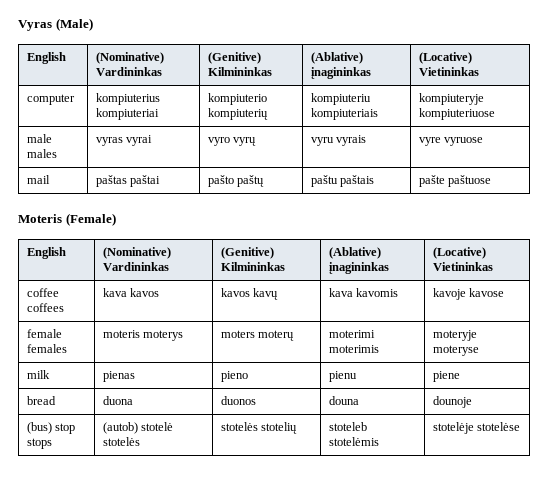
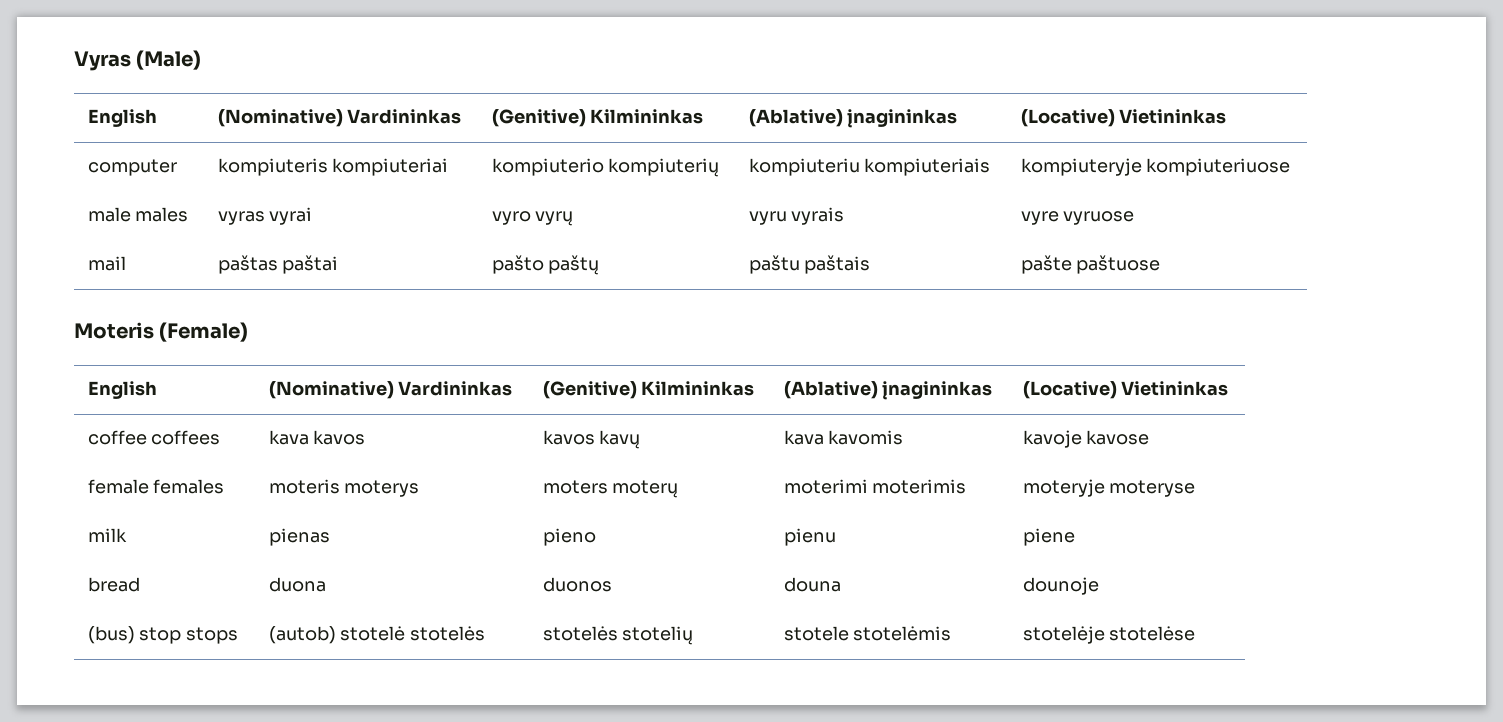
- computer | kompiuterius kompiuteriai | kompiuterio kompiuterių | kompiuteriu kompiuteriais | kompiuteryje kompiuteriuose
+ computer | kompiuteris kompiuteriai | kompiuterio kompiuterių | kompiuteriu kompiuteriais | kompiuteryje kompiuteriuose
- (bus) stop stops | (autob) stotelė stotelės | stotelės stotelių | stoteleb stotelėmis | stotelėje stotelėse
+ (bus) stop stops | (autob) stotelė stotelės | stotelės stotelių | stotele stotelėmis | stotelėje stotelėse

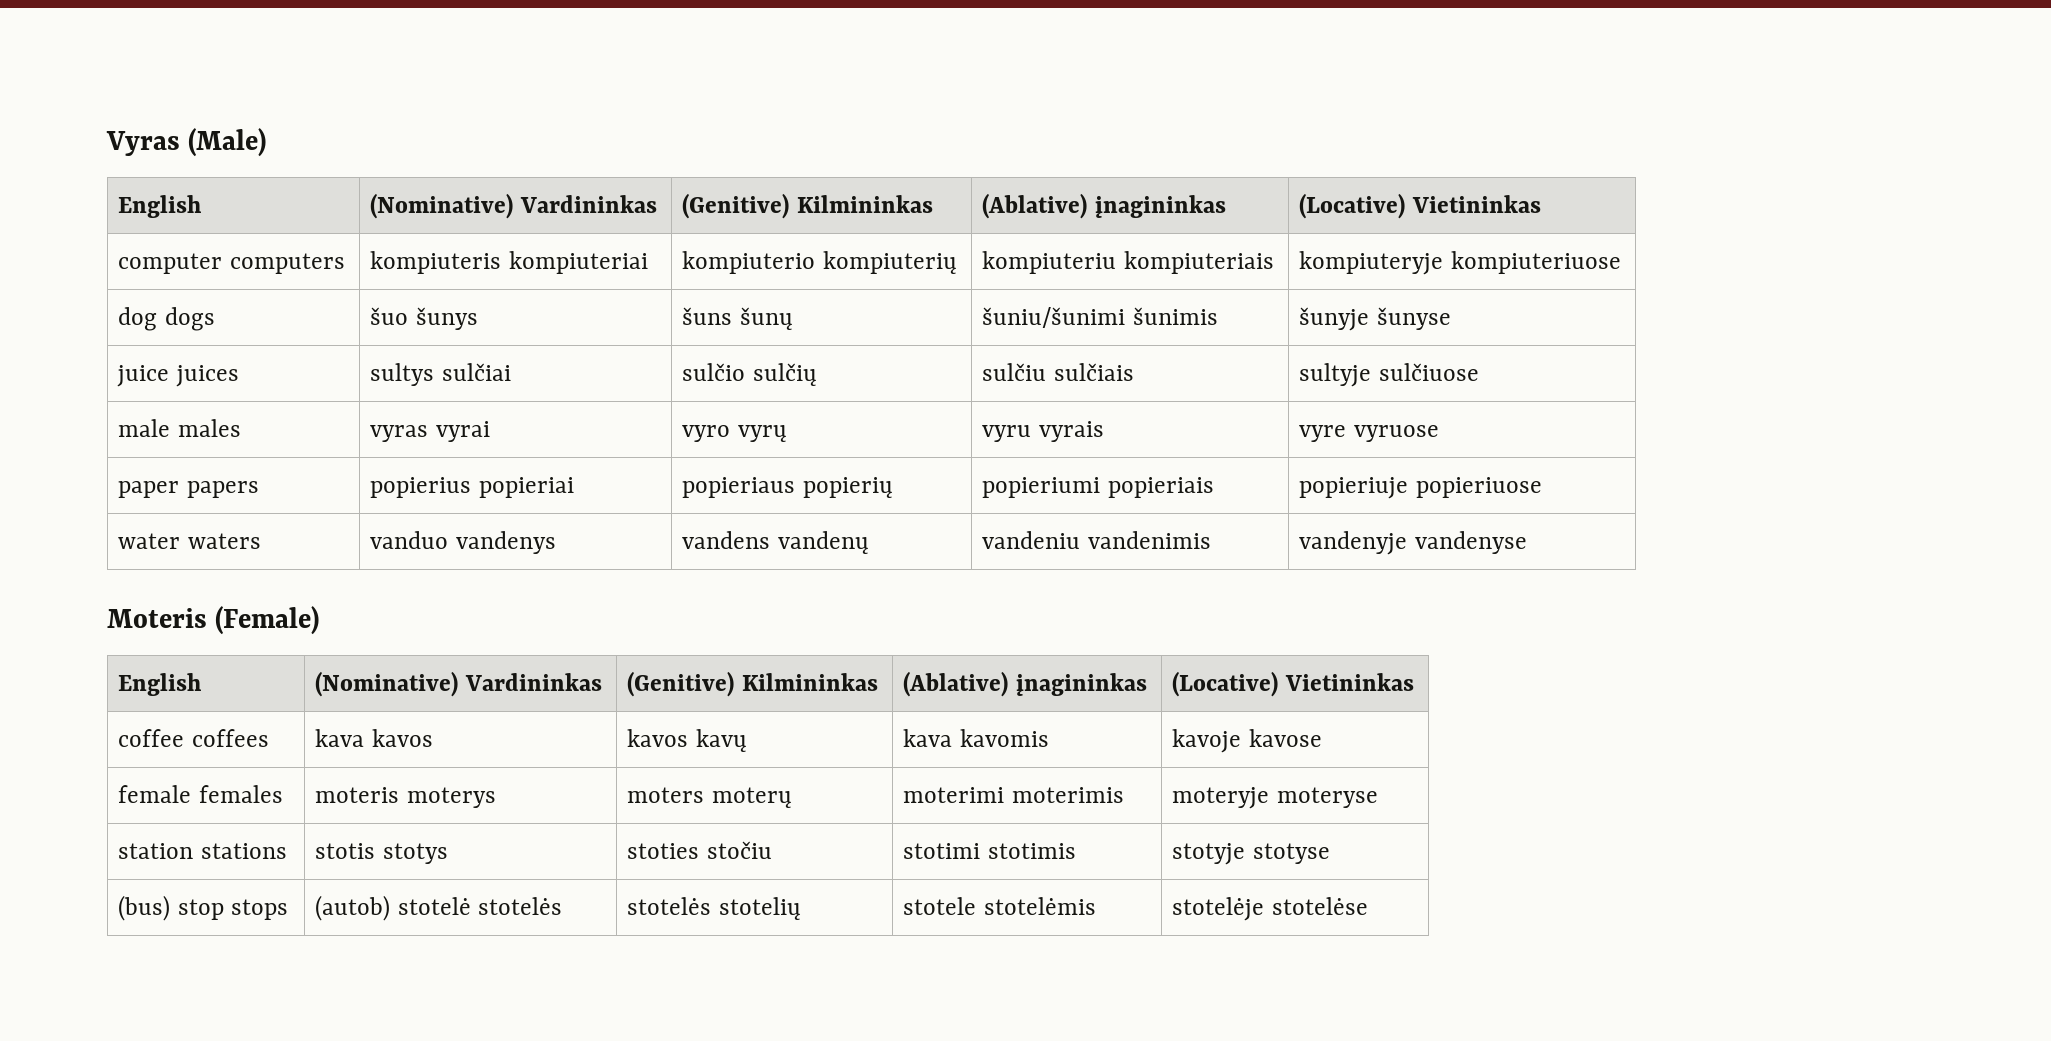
- computer | kompiuteris kompiuteriai | kompiuterio kompiuterių | kompiuteriu kompiuteriais | kompiuteryje kompiuteriuose
+ computer computers | kompiuteris kompiuteriai | kompiuterio kompiuterių | kompiuteriu kompiuteriais | kompiuteryje kompiuteriuose
+ dog dogs | šuo šunys | šuns šunų | šuniu/šunimi šunimis | šunyje šunyse
+ juice juices | sultys sulčiai | sulčio sulčių | sulčiu sulčiais | sultyje sulčiuose
- mail | paštas paštai | pašto paštų | paštu paštais | pašte paštuose
+ paper papers | popierius popieriai | popieriaus popierių | popieriumi popieriais | popieriuje popieriuose
+ water waters | vanduo vandenys | vandens vandenų | vandeniu vandenimis | vandenyje vandenyse
- milk | pienas | pieno | pienu | piene
- bread | duona | duonos | douna | dounoje
+ station stations | stotis stotys | stoties stočiu | stotimi stotimis | stotyje stotyse

